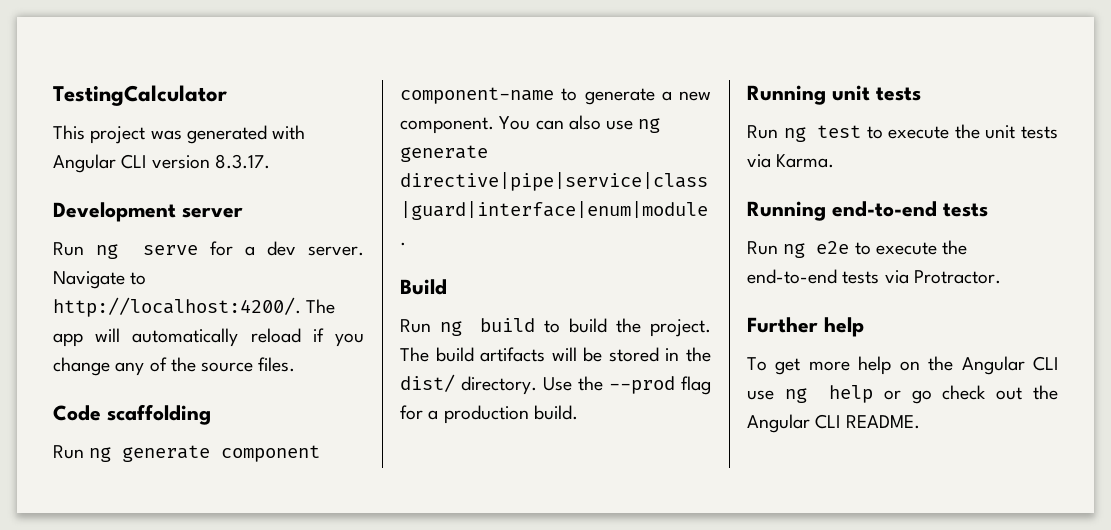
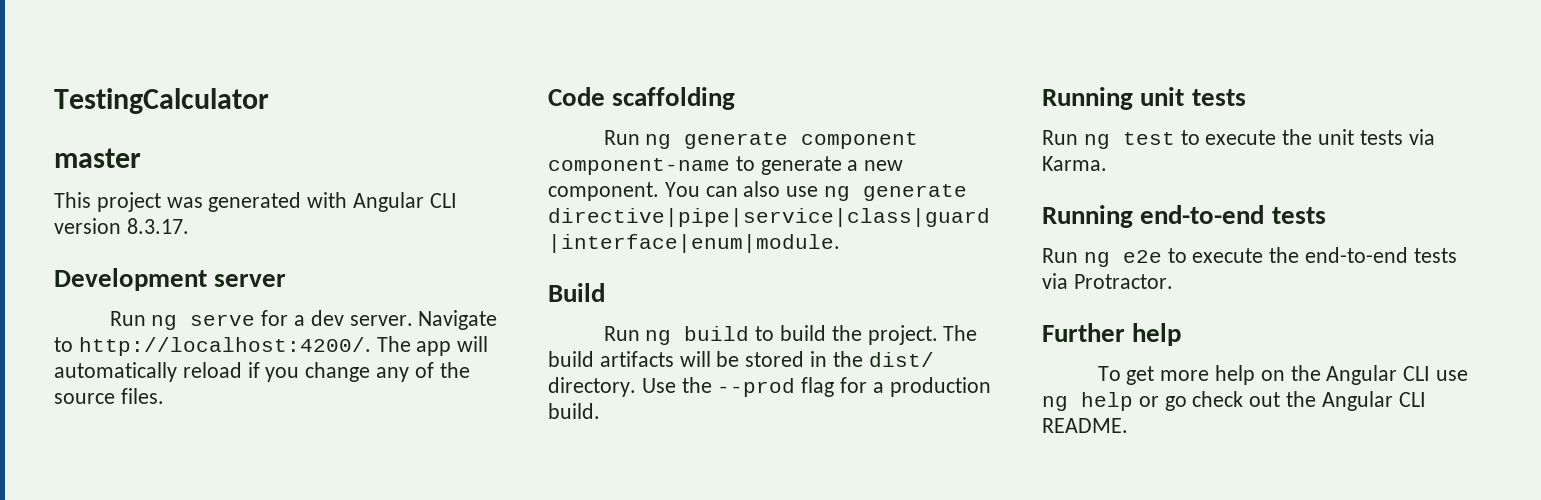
+ master

